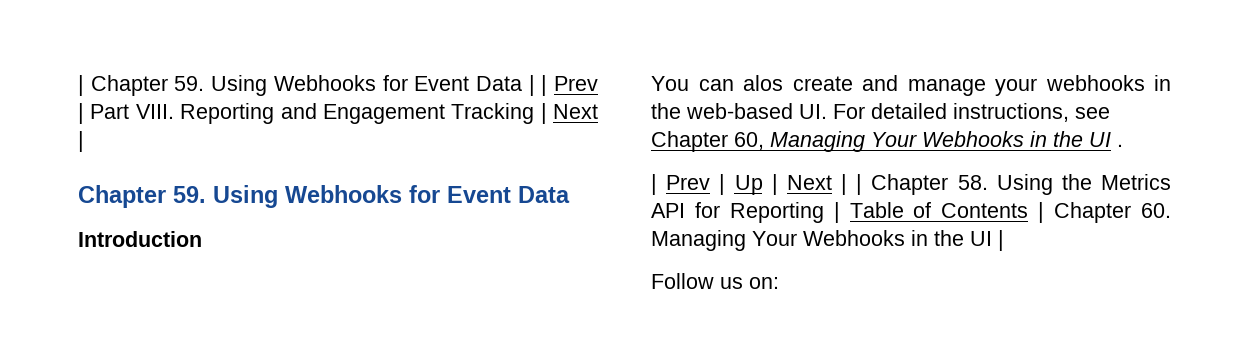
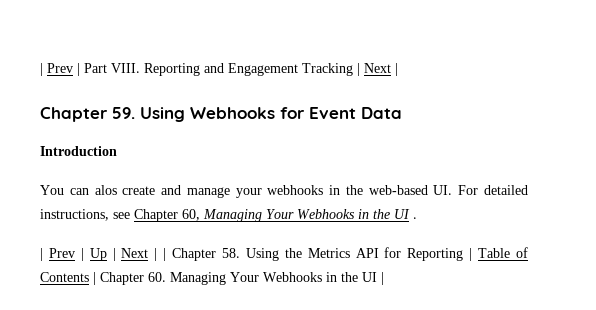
- | Chapter 59. Using Webhooks for Event Data | | Prev | Part VIII.
+ | Prev | Part VIII.
- Follow us on:

